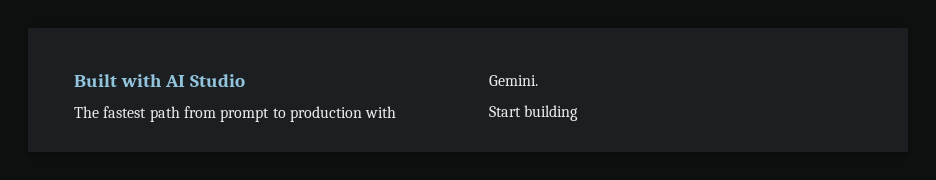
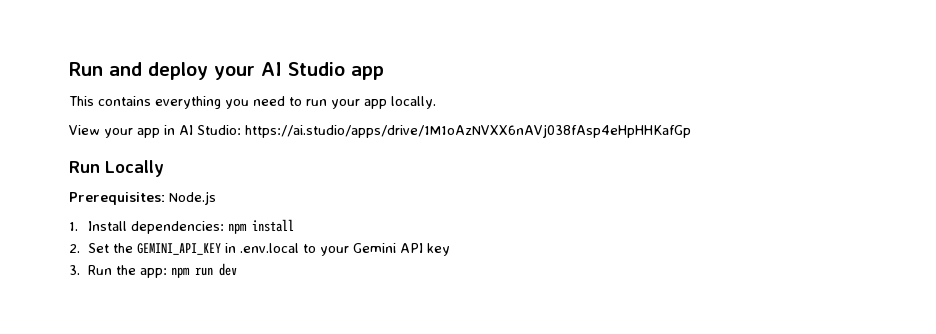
- Built with AI Studio
- The fastest path from prompt to production with Gemini.
- Start building
+ Run and deploy your AI Studio app
+ This contains everything you need to run your app locally.
+ View your app in AI Studio: https://ai.studio/apps/drive/1M1oAzNVXX6nAVj038fAsp4eHpHHKafGp
+ Run Locally
+ Prerequisites: Node.js
+ 1. Install dependencies: npm install
+ 2. Set the GEMINI_API_KEY in .env.local to your Gemini API key
+ 3. Run the app: npm run dev

